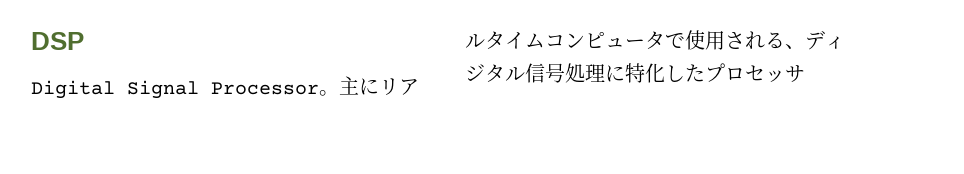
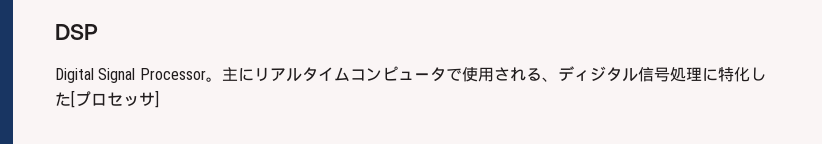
- 主にリアルタイムコンピュータで使用される、ディジタル信号処理に特化したプロセッサ
+ 主にリアルタイムコンピュータで使用される、ディジタル信号処理に特化した[プロセッサ]

